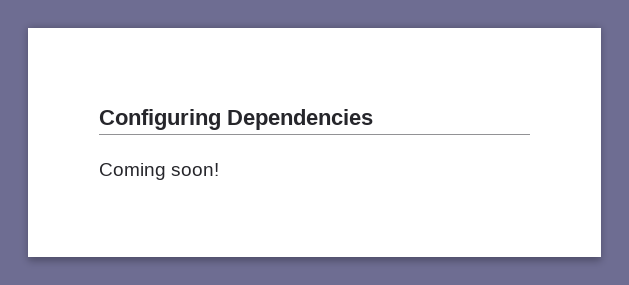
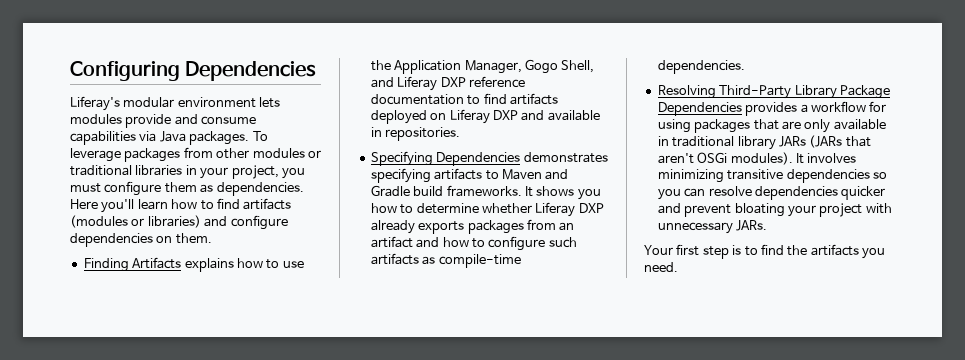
- Coming soon!
+ Liferay's modular environment lets modules provide and consume capabilities via Java packages. To leverage packages from other modules or traditional libraries in your project, you must configure them as dependencies. Here you'll learn how to find artifacts (modules or libraries) and configure dependencies on them.
+ Finding Artifacts explains how to use the Application Manager, Gogo Shell, and Liferay DXP reference documentation to find artifacts deployed on Liferay DXP and available in repositories.
+ Specifying Dependencies demonstrates specifying artifacts to Maven and Gradle build frameworks. It shows you how to determine whether Liferay DXP already exports packages from an artifact and how to configure such artifacts as compile-time dependencies.
+ Resolving Third-Party Library Package Dependencies provides a workflow for using packages that are only available in traditional library JARs (JARs that aren't OSGi modules). It involves minimizing transitive dependencies so you can resolve dependencies quicker and prevent bloating your project with unnecessary JARs.
+ Your first step is to find the artifacts you need.

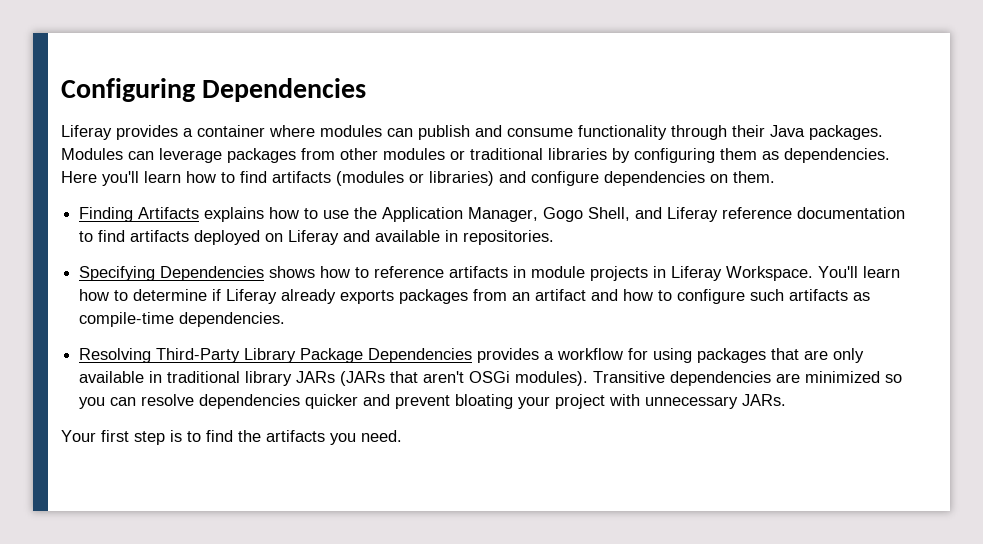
- Liferay's modular environment lets modules provide and consume capabilities via Java packages. To leverage packages from other modules or traditional libraries in your project, you must configure them as dependencies.
+ Liferay provides a container where modules can publish and consume functionality through their Java packages. Modules can leverage packages from other modules or traditional libraries by configuring them as dependencies.
- Finding Artifacts explains how to use the Application Manager, Gogo Shell, and Liferay DXP reference documentation to find artifacts deployed on Liferay DXP and available in repositories.
+ Finding Artifacts explains how to use the Application Manager, Gogo Shell, and Liferay reference documentation to find artifacts deployed on Liferay and available in repositories.
- Specifying Dependencies demonstrates specifying artifacts to Maven and Gradle build frameworks. It shows you how to determine whether Liferay DXP already exports packages from an artifact and how to configure such artifacts as compile-time dependencies.
+ Specifying Dependencies shows how to reference artifacts in module projects in Liferay Workspace. You'll learn how to determine if Liferay already exports packages from an artifact and how to configure such artifacts as compile-time dependencies.
- It involves minimizing transitive dependencies so you can resolve dependencies quicker and prevent bloating your project with unnecessary JARs.
+ Transitive dependencies are minimized so you can resolve dependencies quicker and prevent bloating your project with unnecessary JARs.

